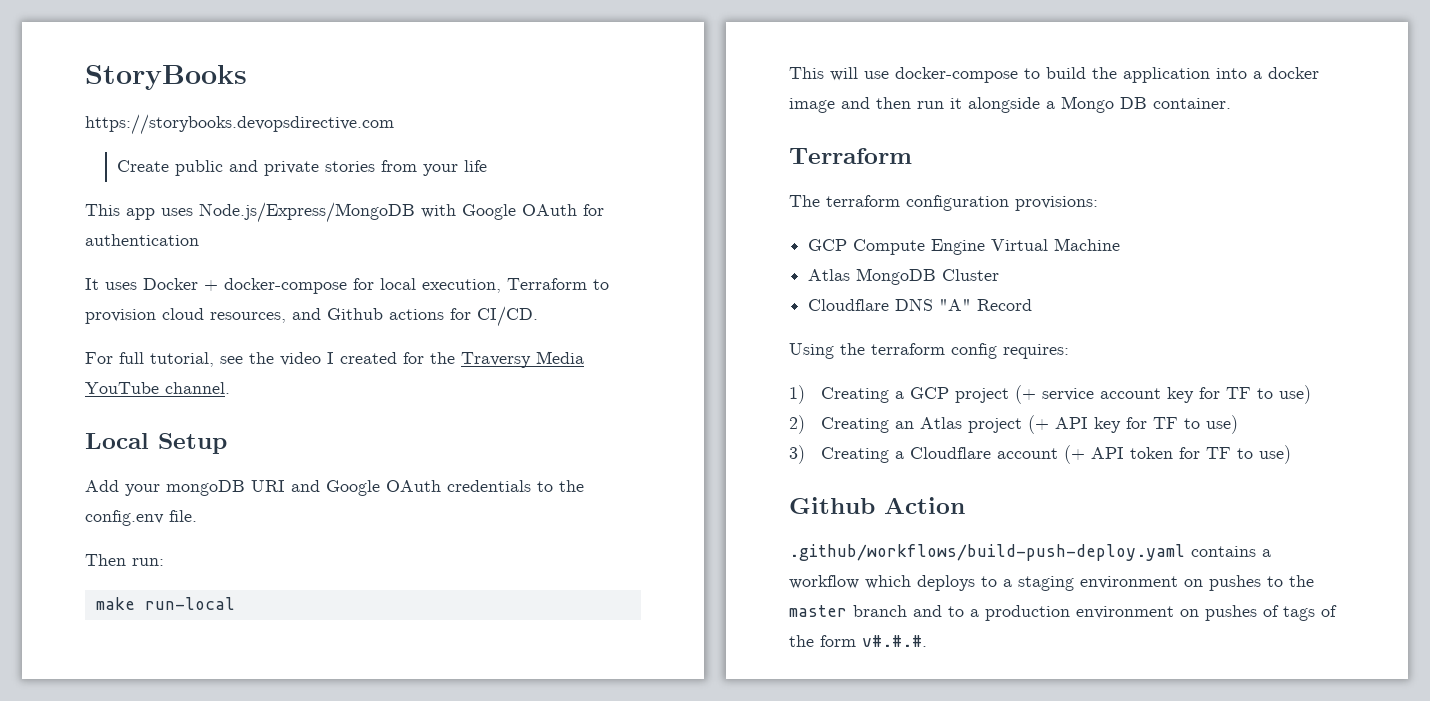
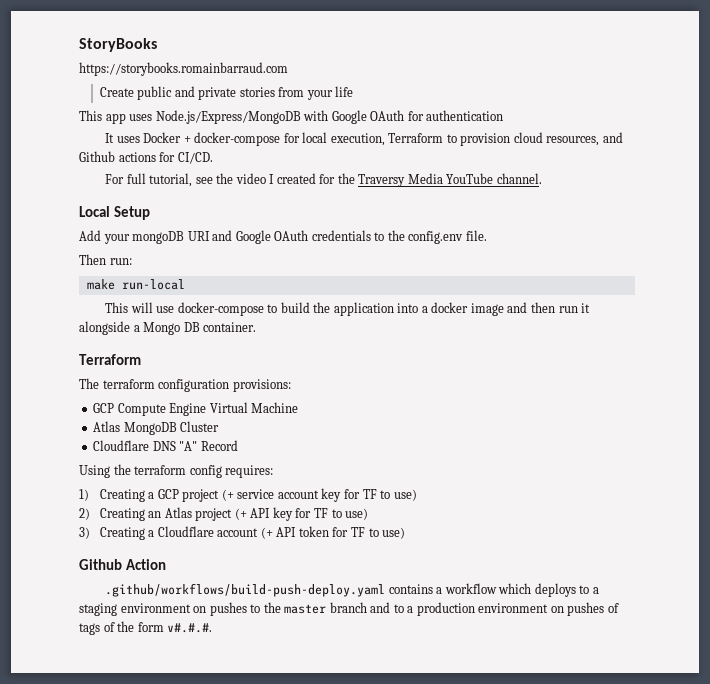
- https://storybooks.devopsdirective.com
+ https://storybooks.romainbarraud.com

